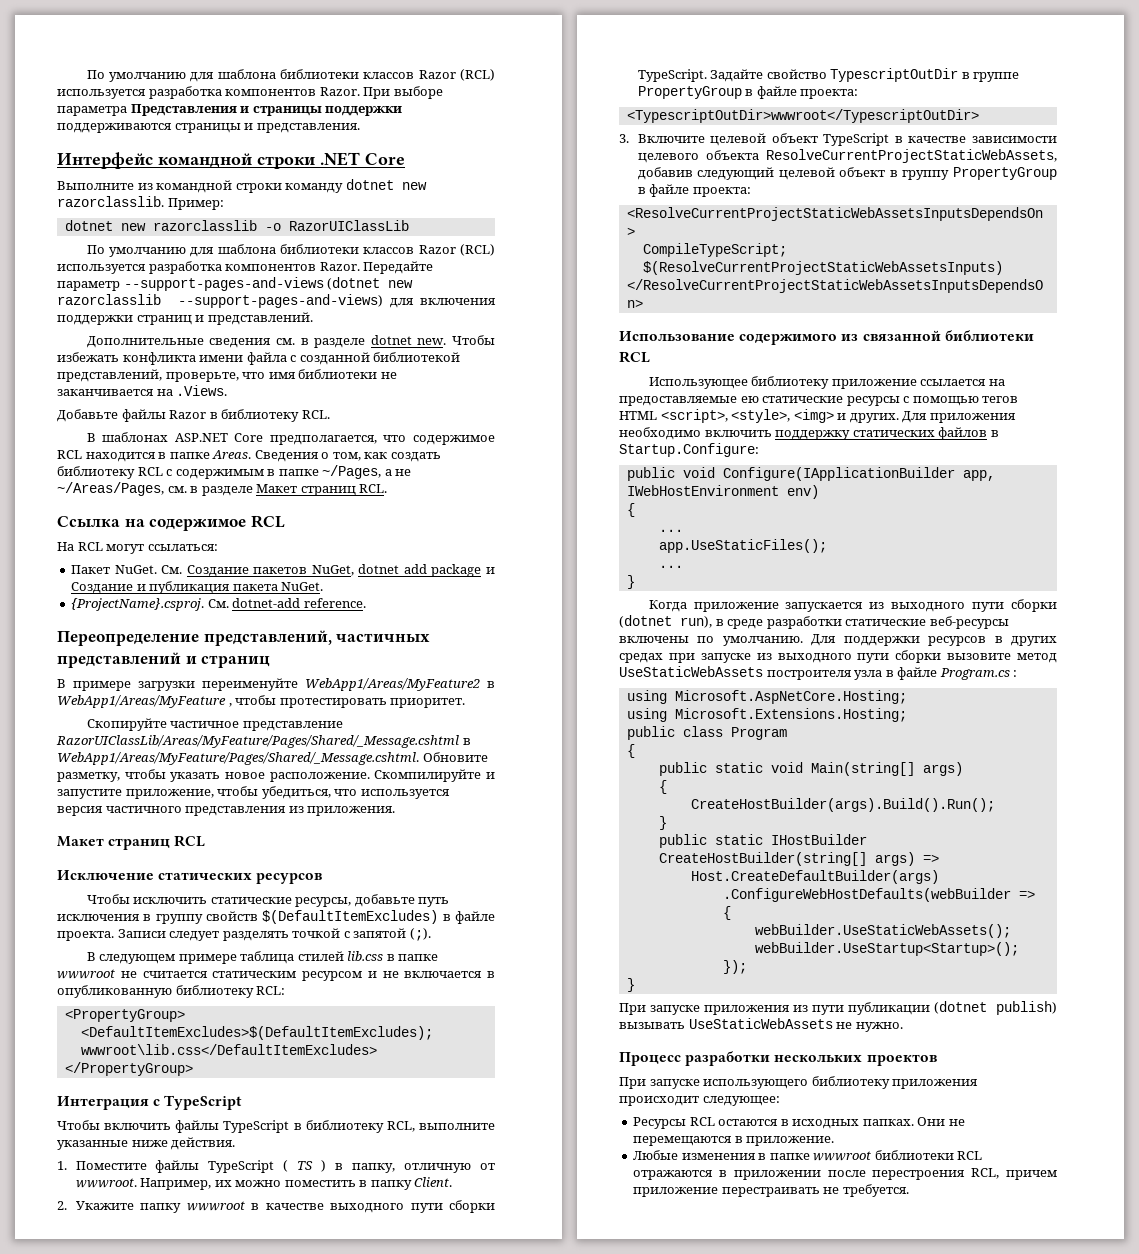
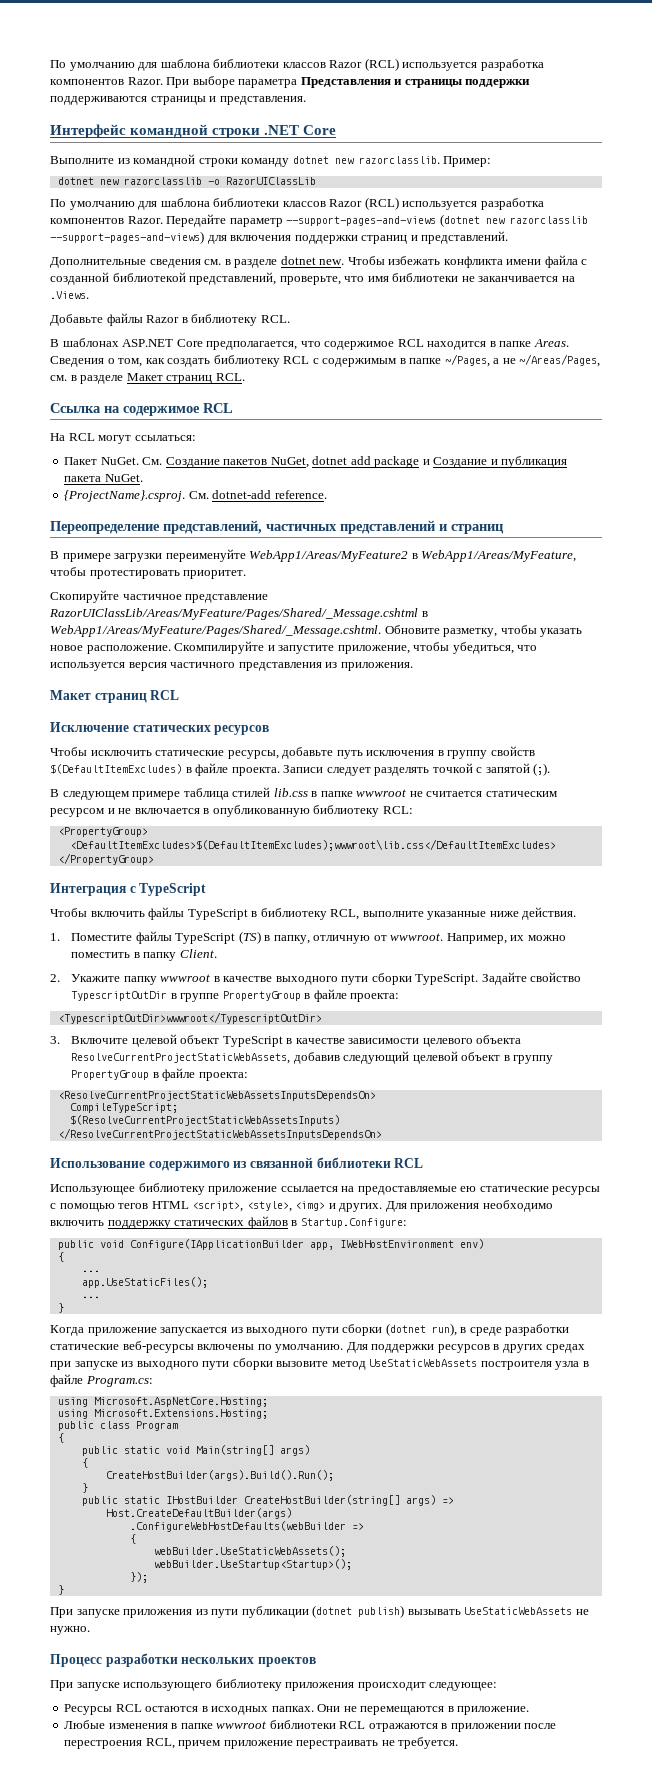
- В примере загрузки переименуйте WebApp1/Areas/MyFeature2 в WebApp1/Areas/MyFeature , чтобы протестировать приоритет.
+ В примере загрузки переименуйте WebApp1/Areas/MyFeature2 в WebApp1/Areas/MyFeature, чтобы протестировать приоритет.
- 1. Поместите файлы TypeScript ( TS ) в папку, отличную от wwwroot.
+ 1. Поместите файлы TypeScript (TS) в папку, отличную от wwwroot.
- Для поддержки ресурсов в других средах при запуске из выходного пути сборки вызовите метод UseStaticWebAssets построителя узла в файле Program.cs :
+ Для поддержки ресурсов в других средах при запуске из выходного пути сборки вызовите метод UseStaticWebAssets построителя узла в файле Program.cs:

